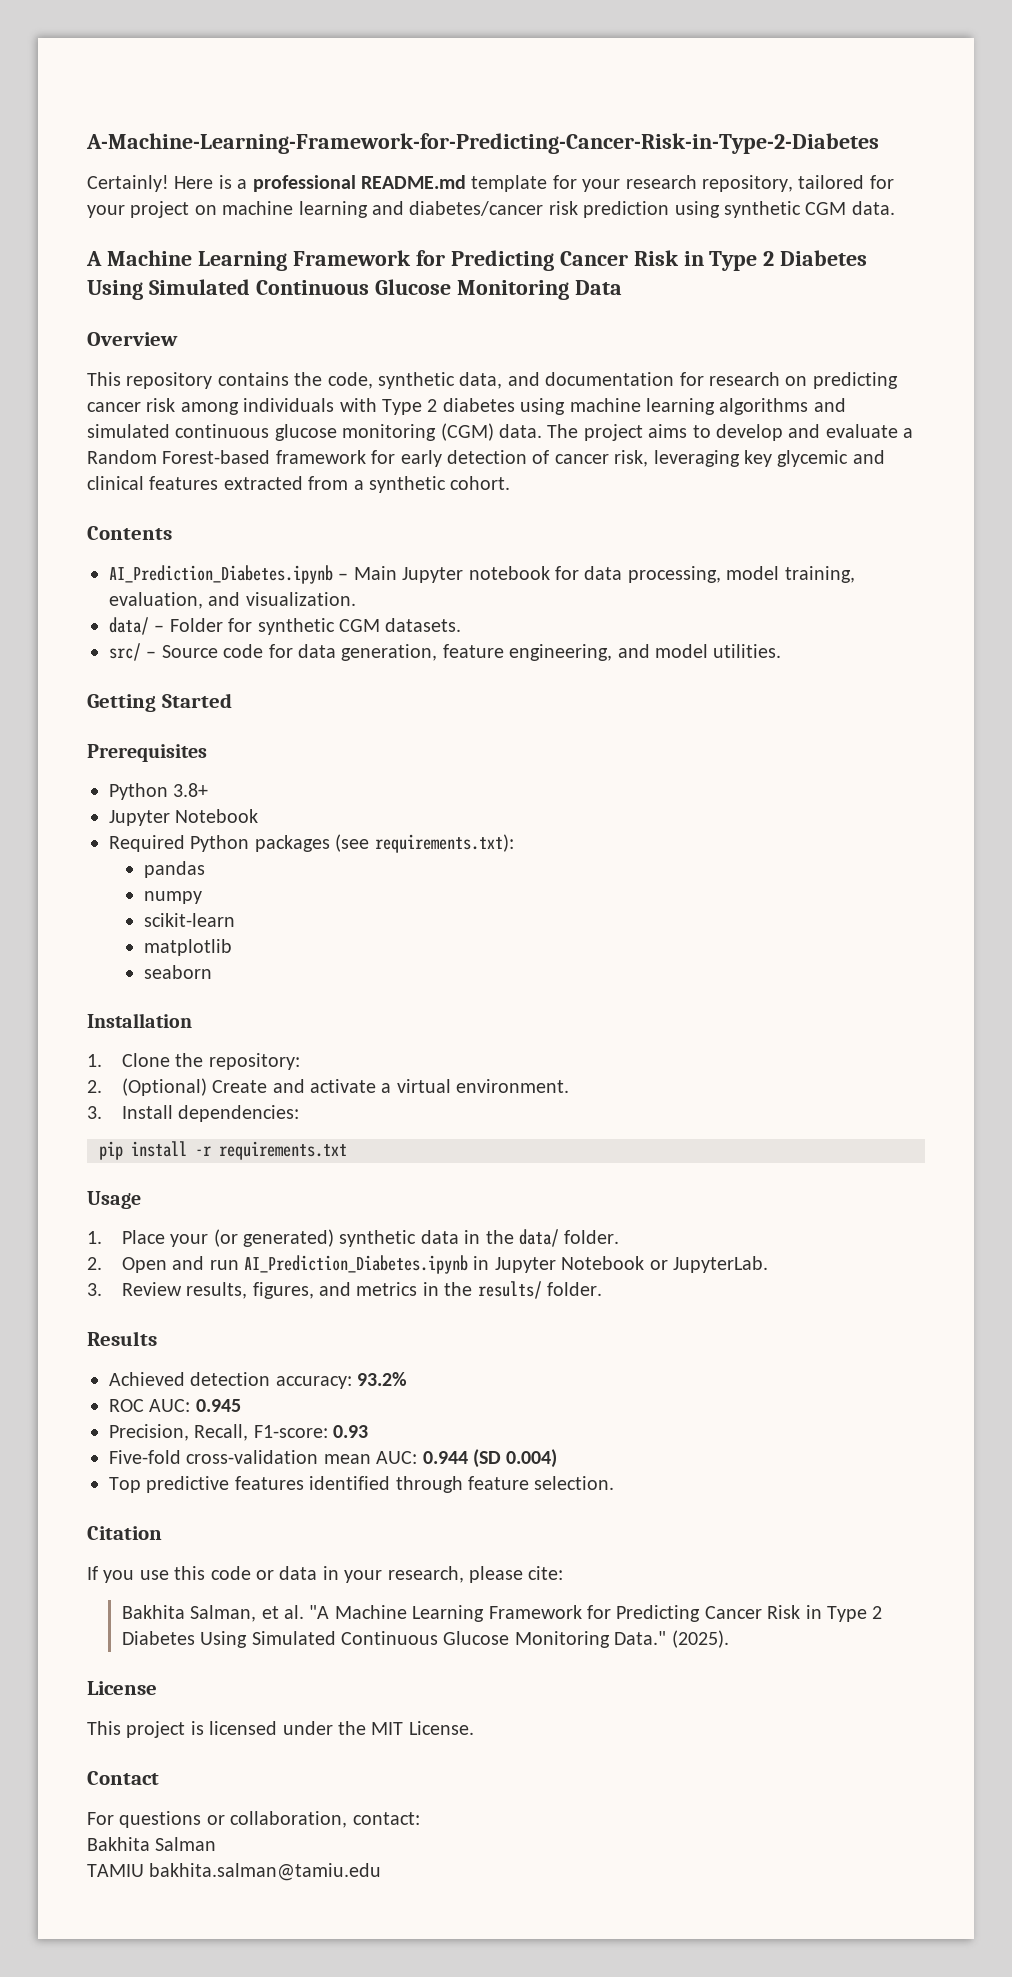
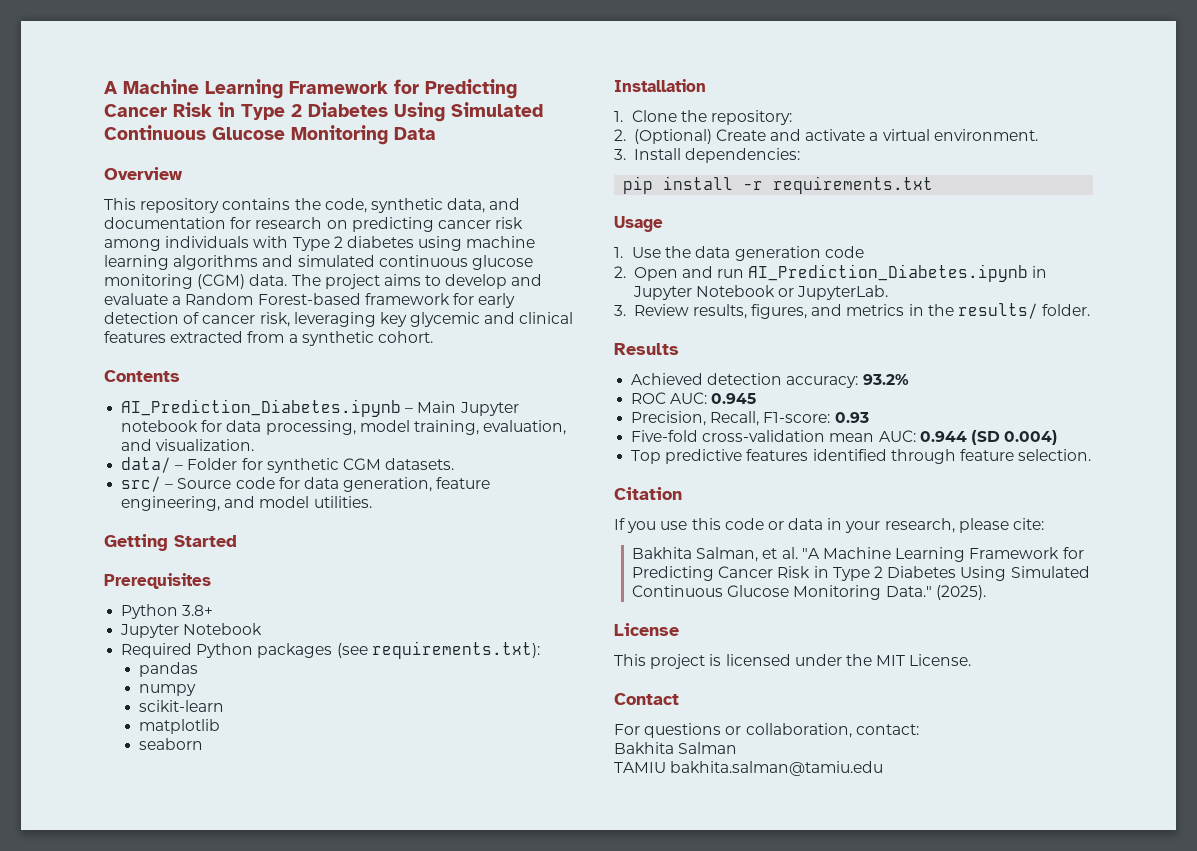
- A-Machine-Learning-Framework-for-Predicting-Cancer-Risk-in-Type-2-Diabetes
- Certainly! Here is a professional README.md template for your research repository, tailored for your project on machine learning and diabetes/cancer risk prediction using synthetic CGM data.
- 1. Place your (or generated) synthetic data in the data/ folder.
+ 1. Use the data generation code

